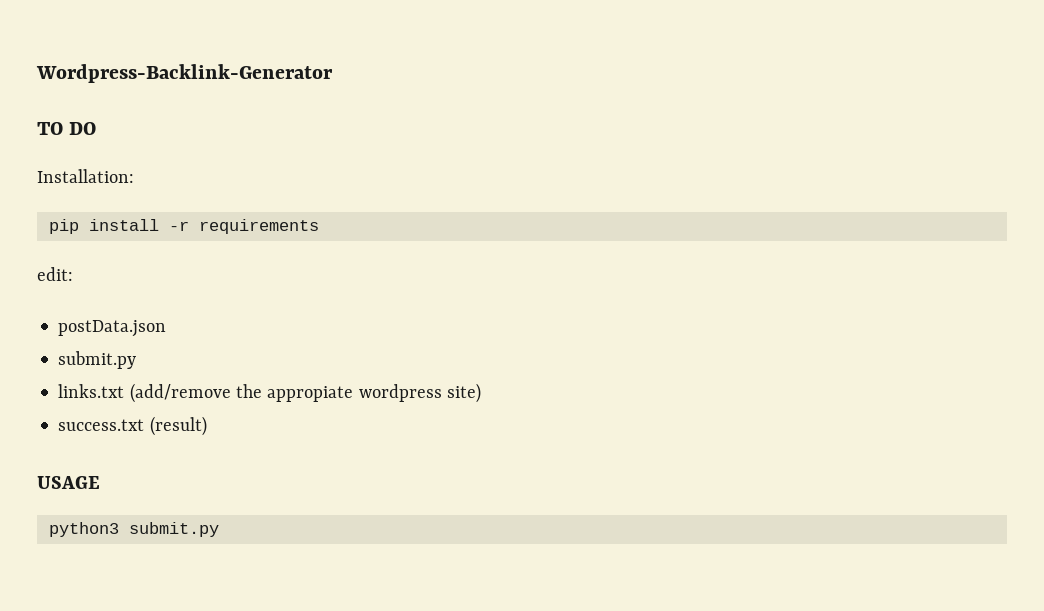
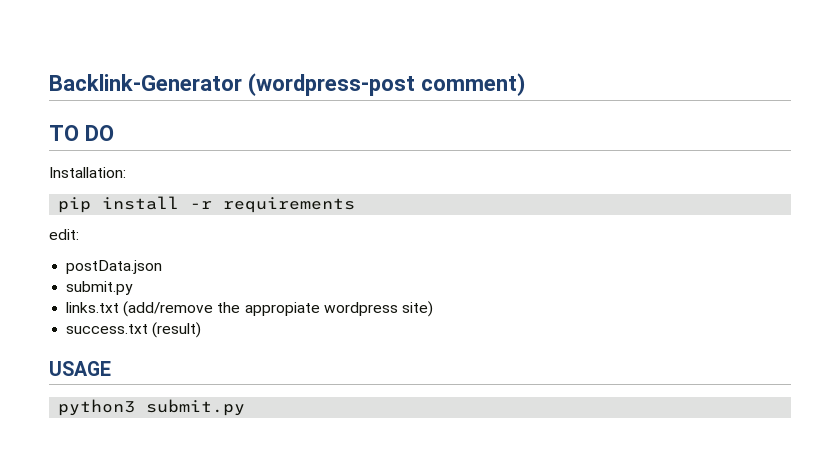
- Wordpress-Backlink-Generator
+ Backlink-Generator (wordpress-post comment)

